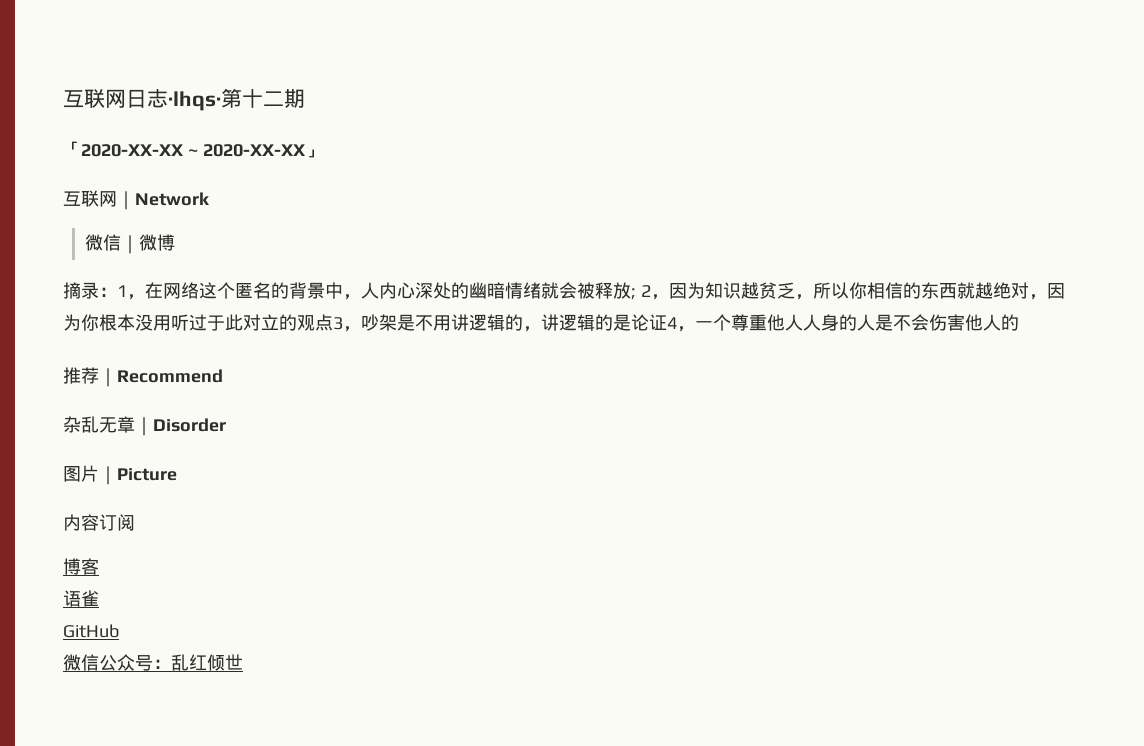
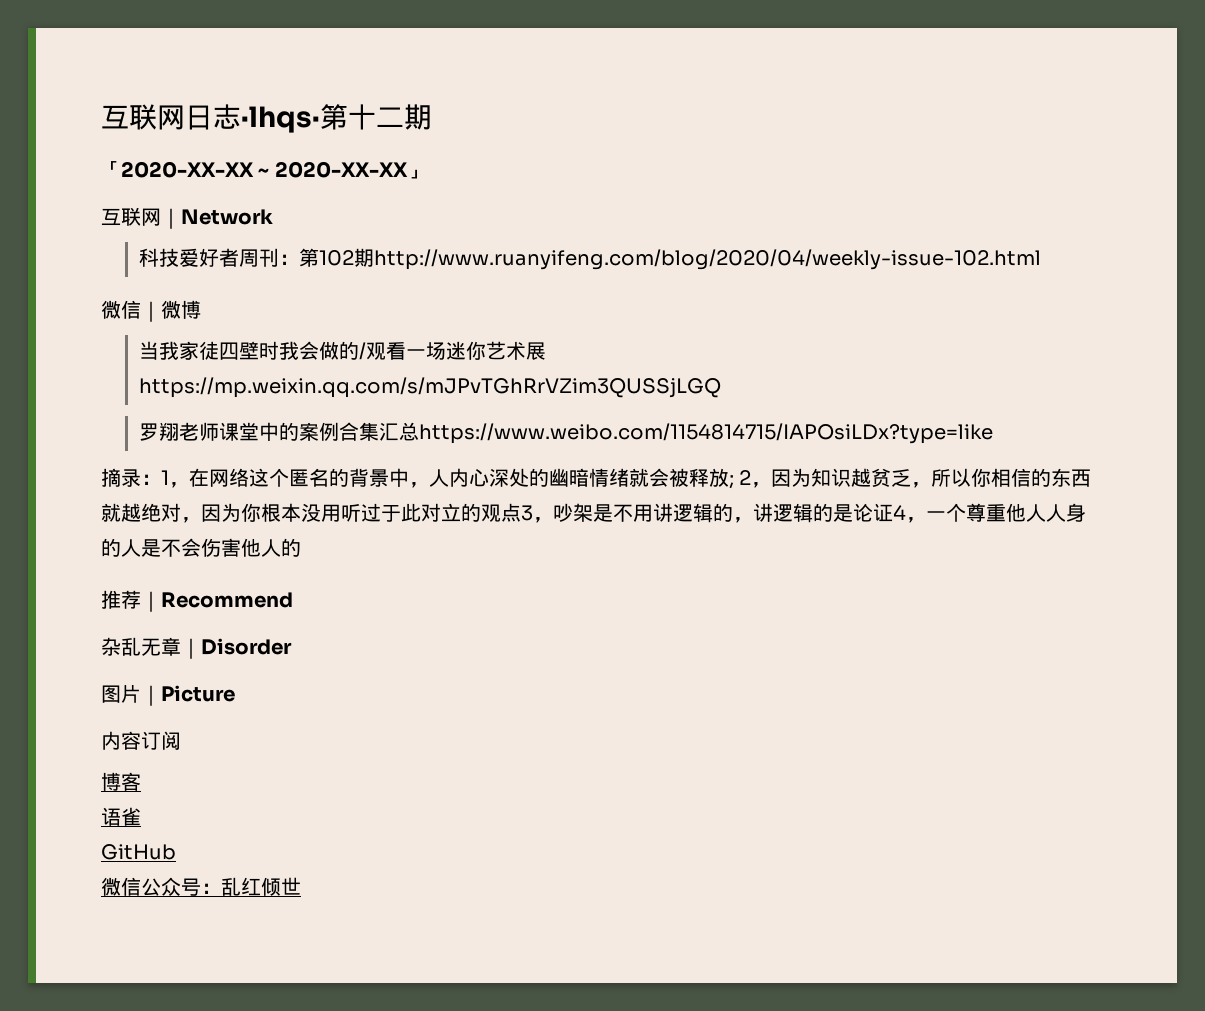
+ 科技爱好者周刊：第102期http://www.ruanyifeng.com/blog/2020/04/weekly-issue-102.html
  微信｜微博
+ 当我家徒四壁时我会做的/观看一场迷你艺术展https://mp.weixin.qq.com/s/mJPvTGhRrVZim3QUSSjLGQ
+ 罗翔老师课堂中的案例合集汇总https://www.weibo.com/1154814715/IAPOsiLDx?type=like

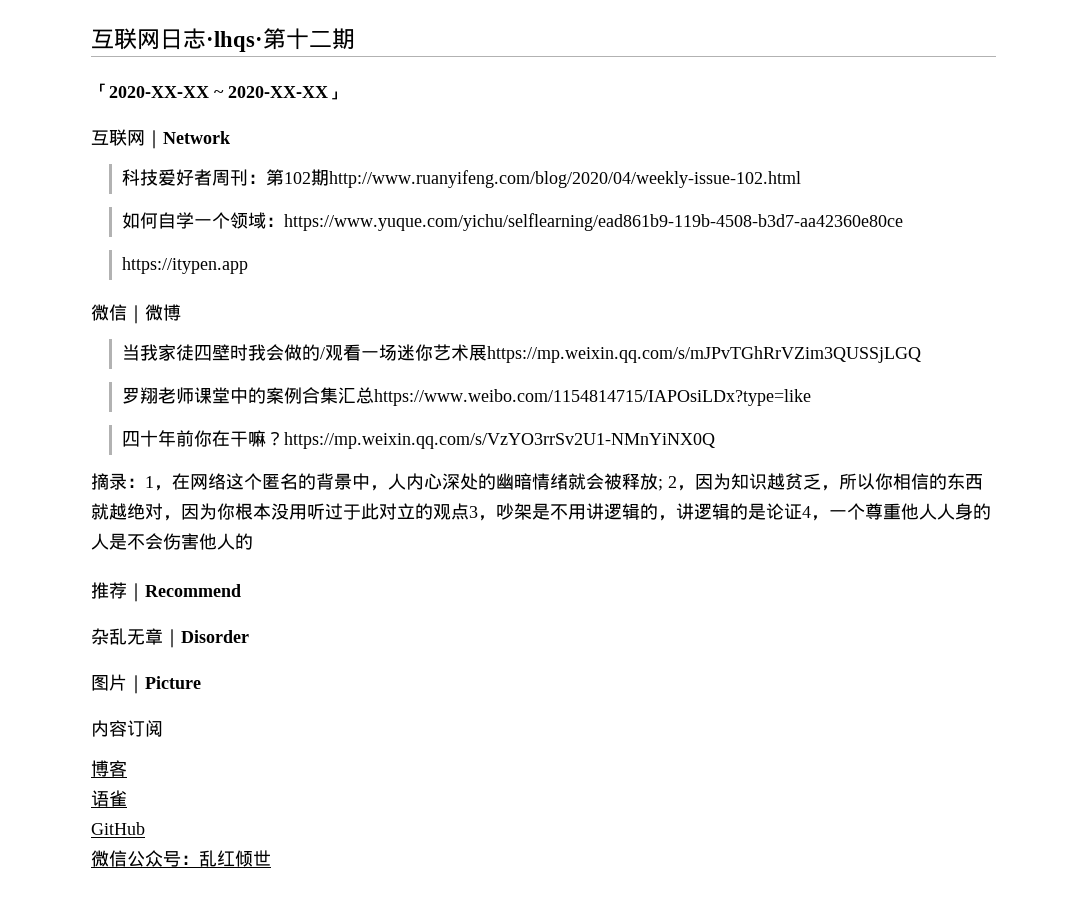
+ 如何自学一个领域：https://www.yuque.com/yichu/selflearning/ead861b9-119b-4508-b3d7-aa42360e80ce
+ https://itypen.app
+ 四十年前你在干嘛？https://mp.weixin.qq.com/s/VzYO3rrSv2U1-NMnYiNX0Q

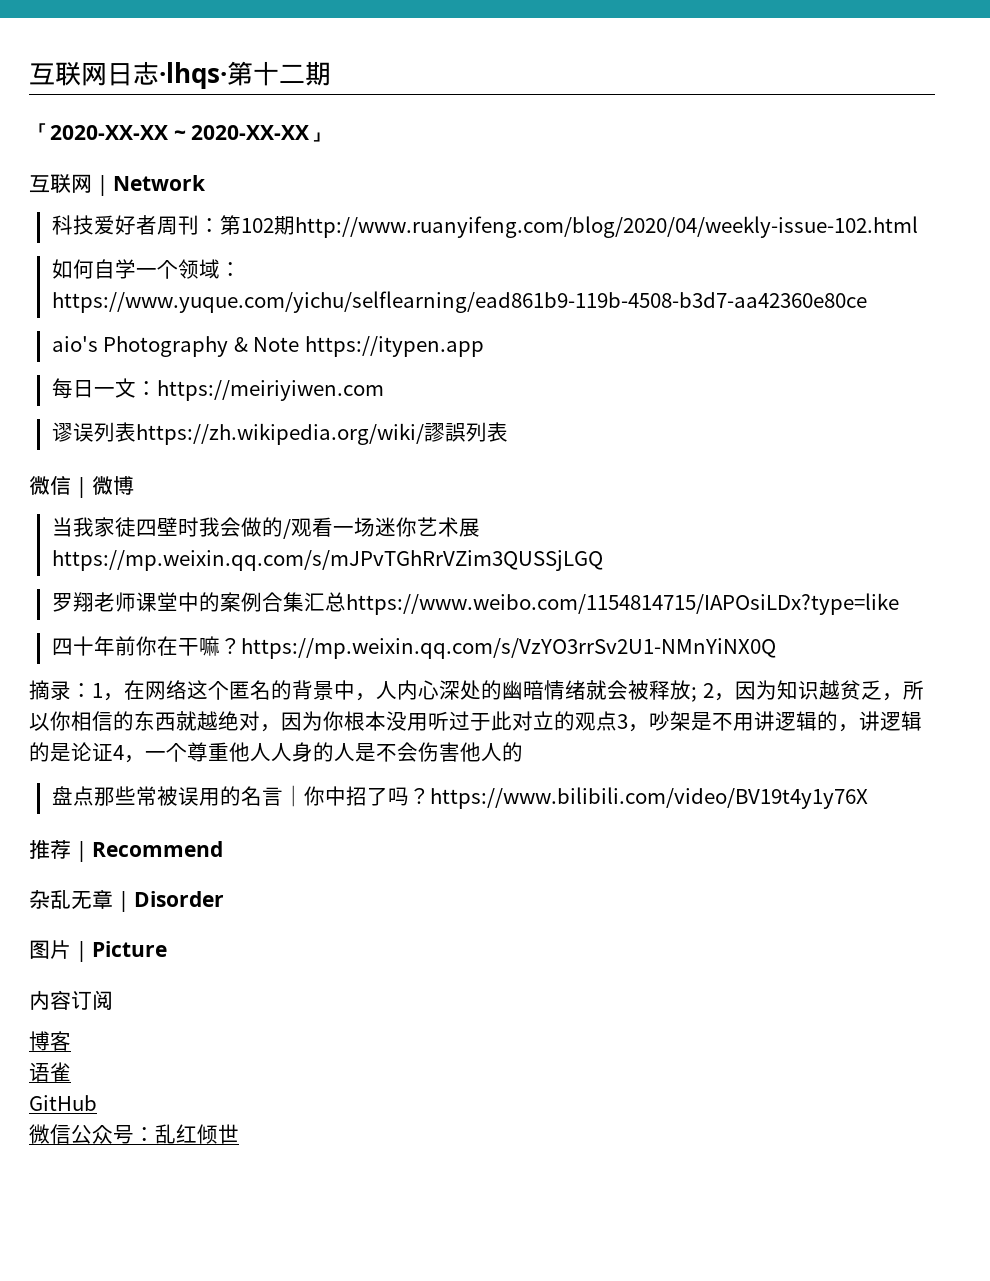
- https://itypen.app
+ aio's Photography & Note https://itypen.app
+ 每日一文：https://meiriyiwen.com
+ 谬误列表https://zh.wikipedia.org/wiki/謬誤列表
+ 盘点那些常被误用的名言｜你中招了吗？https://www.bilibili.com/video/BV19t4y1y76X

